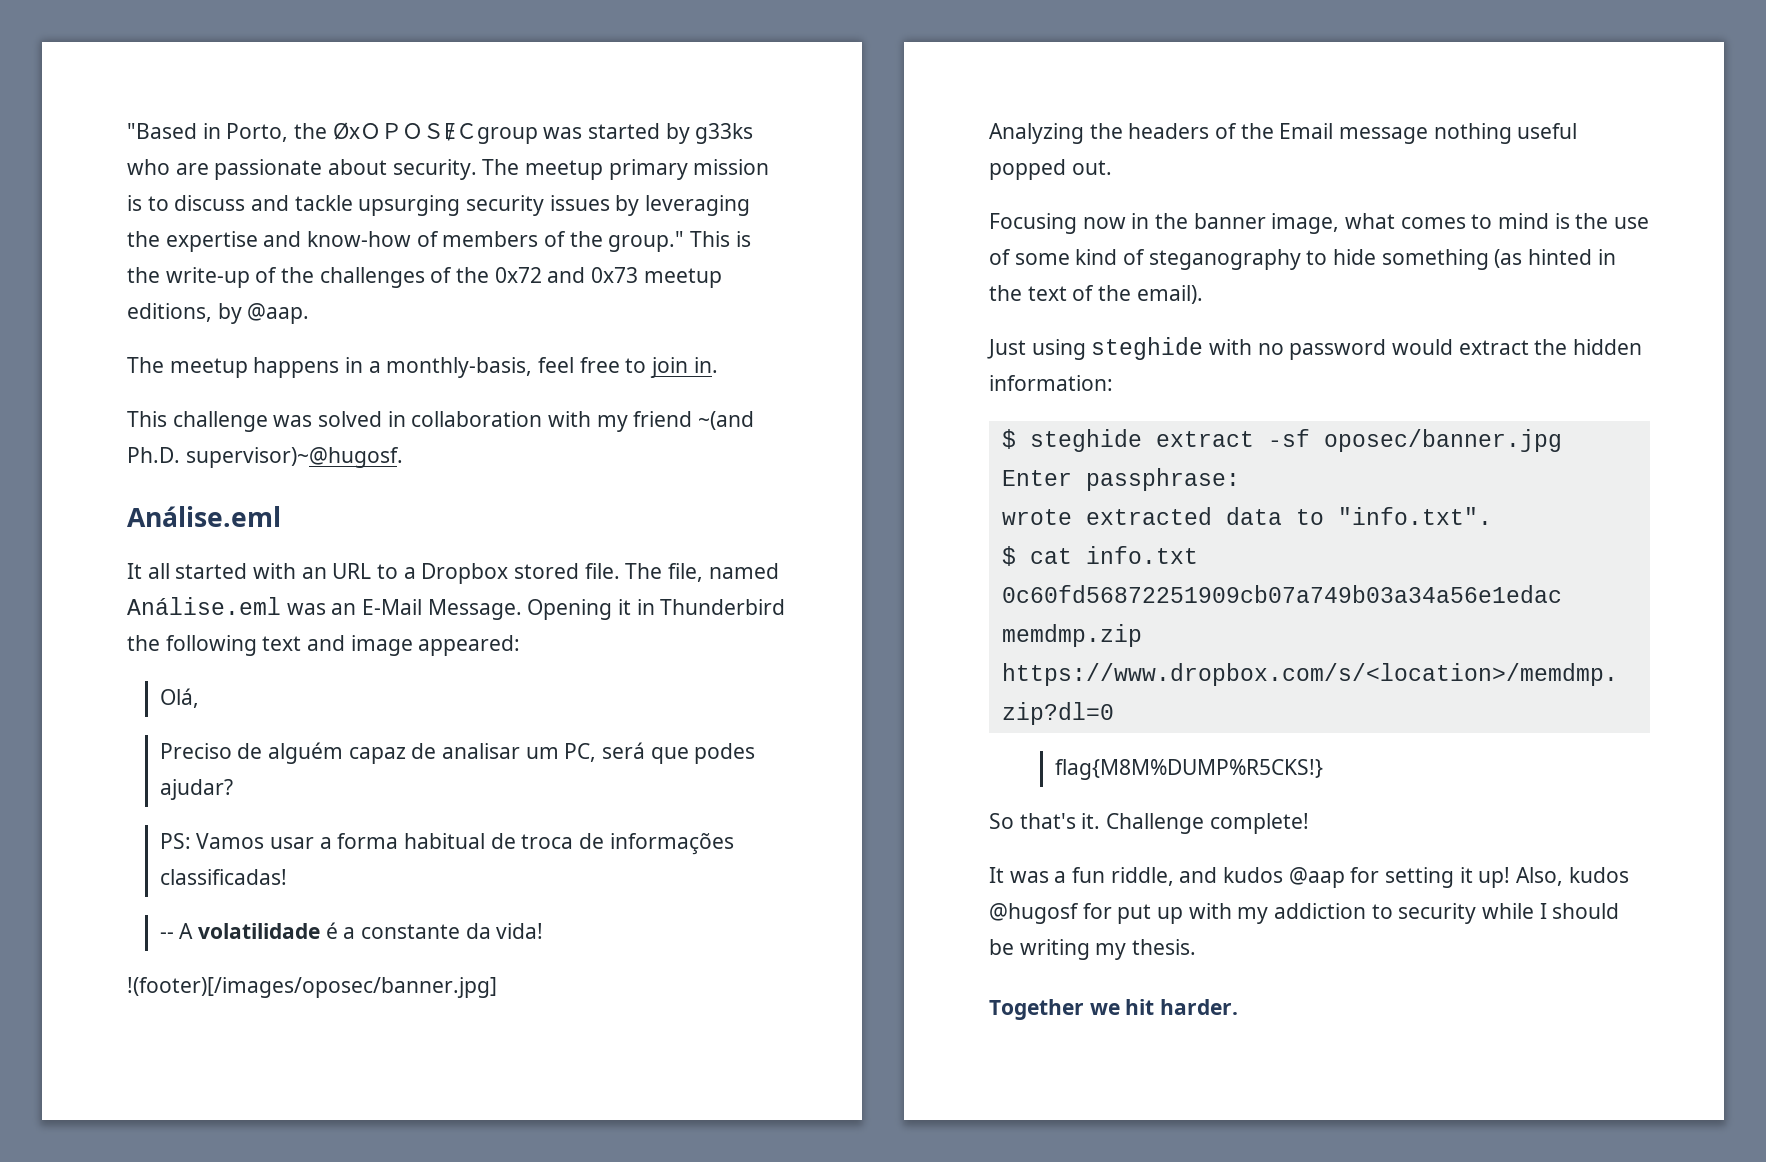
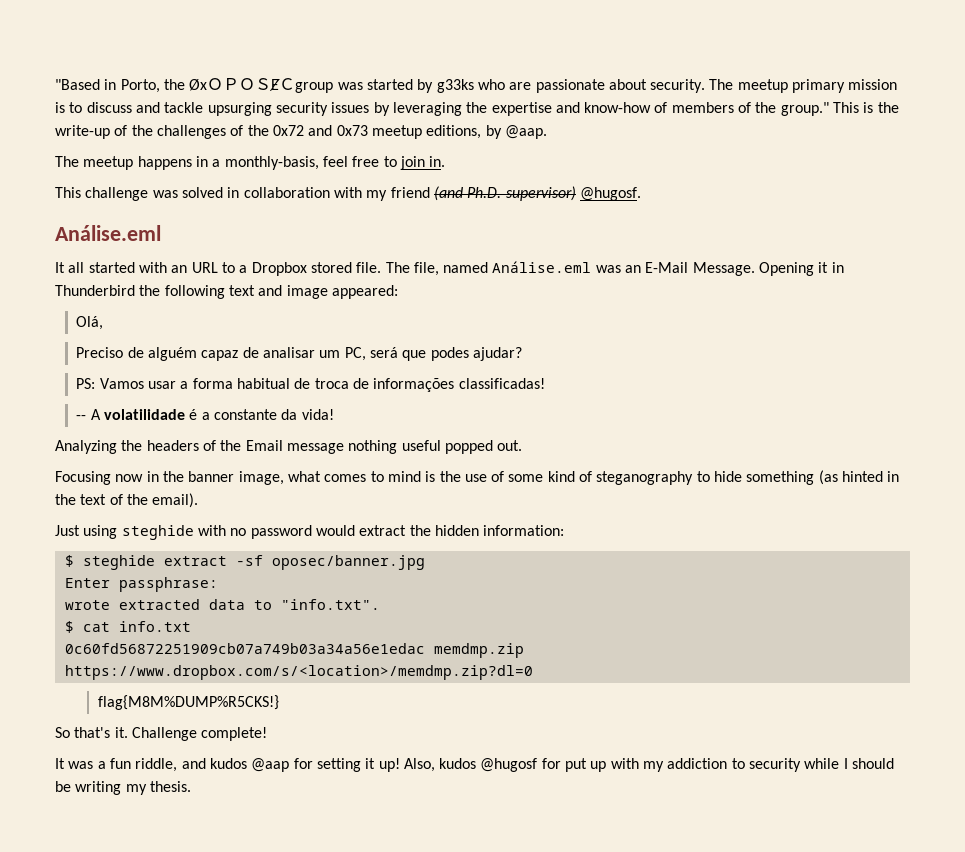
- This challenge was solved in collaboration with my friend ~(and Ph.D. supervisor)~@hugosf.
+ This challenge was solved in collaboration with my friend (and Ph.D. supervisor) @hugosf.
- !(footer)[/images/oposec/banner.jpg]
- Together we hit harder.

